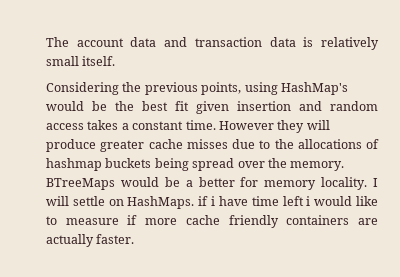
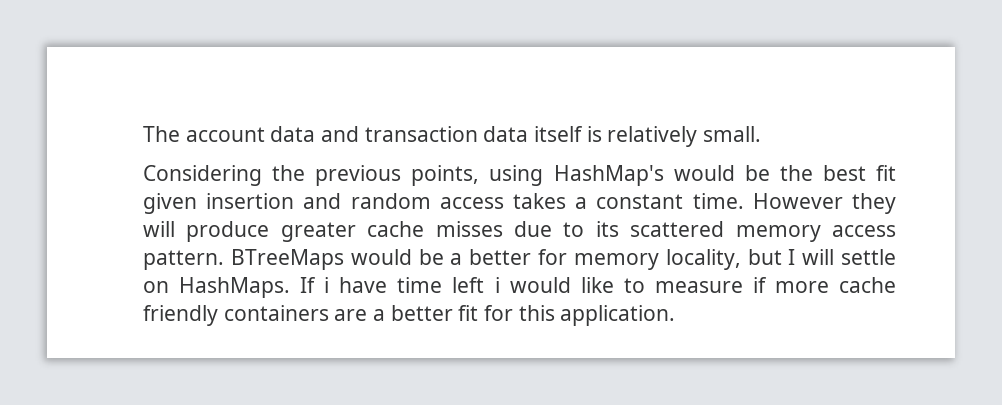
- The account data and transaction data is relatively small itself.
+ The account data and transaction data itself is relatively small.
- However they will produce greater cache misses due to the allocations of hashmap buckets being spread over the memory.
+ However they will produce greater cache misses due to its scattered memory access pattern.
- BTreeMaps would be a better for memory locality. I will settle on HashMaps. if i have time left i would like to measure if more cache friendly containers are actually faster.
+ BTreeMaps would be a better for memory locality, but I will settle on HashMaps. If i have time left i would like to measure if more cache friendly containers are a better fit for this application.

